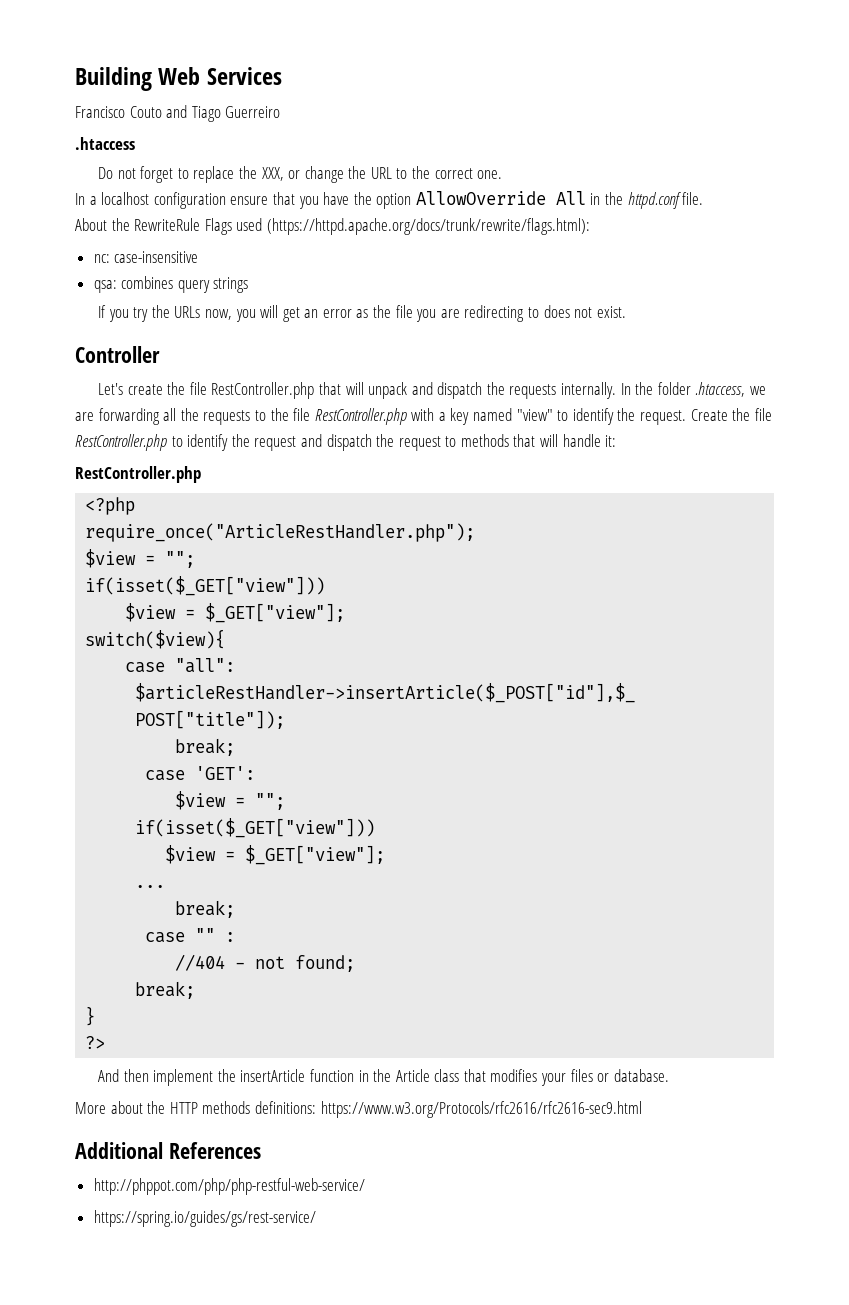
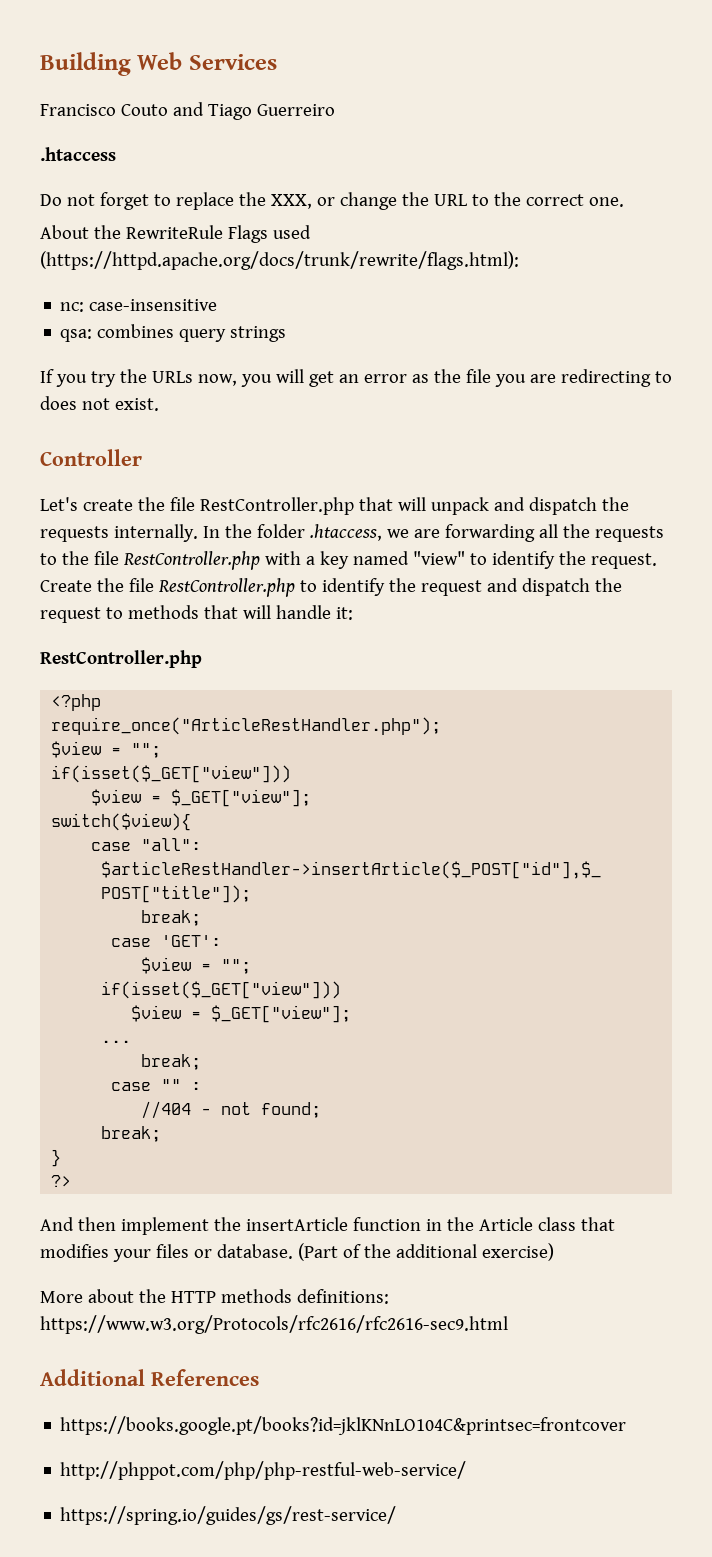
- In a localhost configuration ensure that you have the option AllowOverride All in the httpd.conf file.
+ (Part of the additional exercise)
+ https://books.google.pt/books?id=jklKNnLO104C&printsec=frontcover

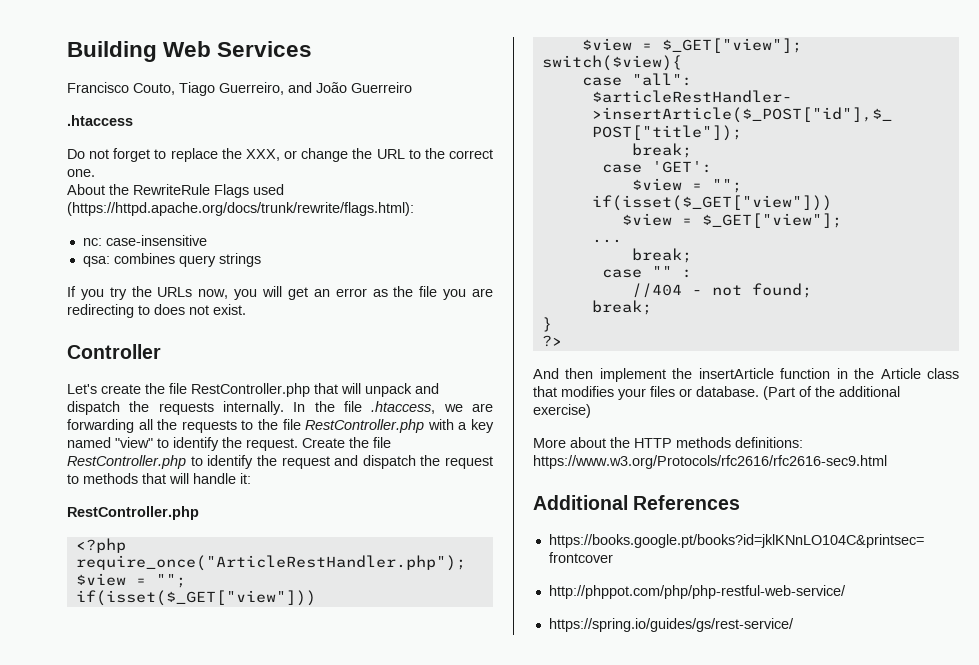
- Francisco Couto and Tiago Guerreiro
+ Francisco Couto, Tiago Guerreiro, and João Guerreiro
- In the folder .htaccess, we are forwarding all the requests to the file RestController.php with a key named "view" to identify the request.
+ In the file .htaccess, we are forwarding all the requests to the file RestController.php with a key named "view" to identify the request.

